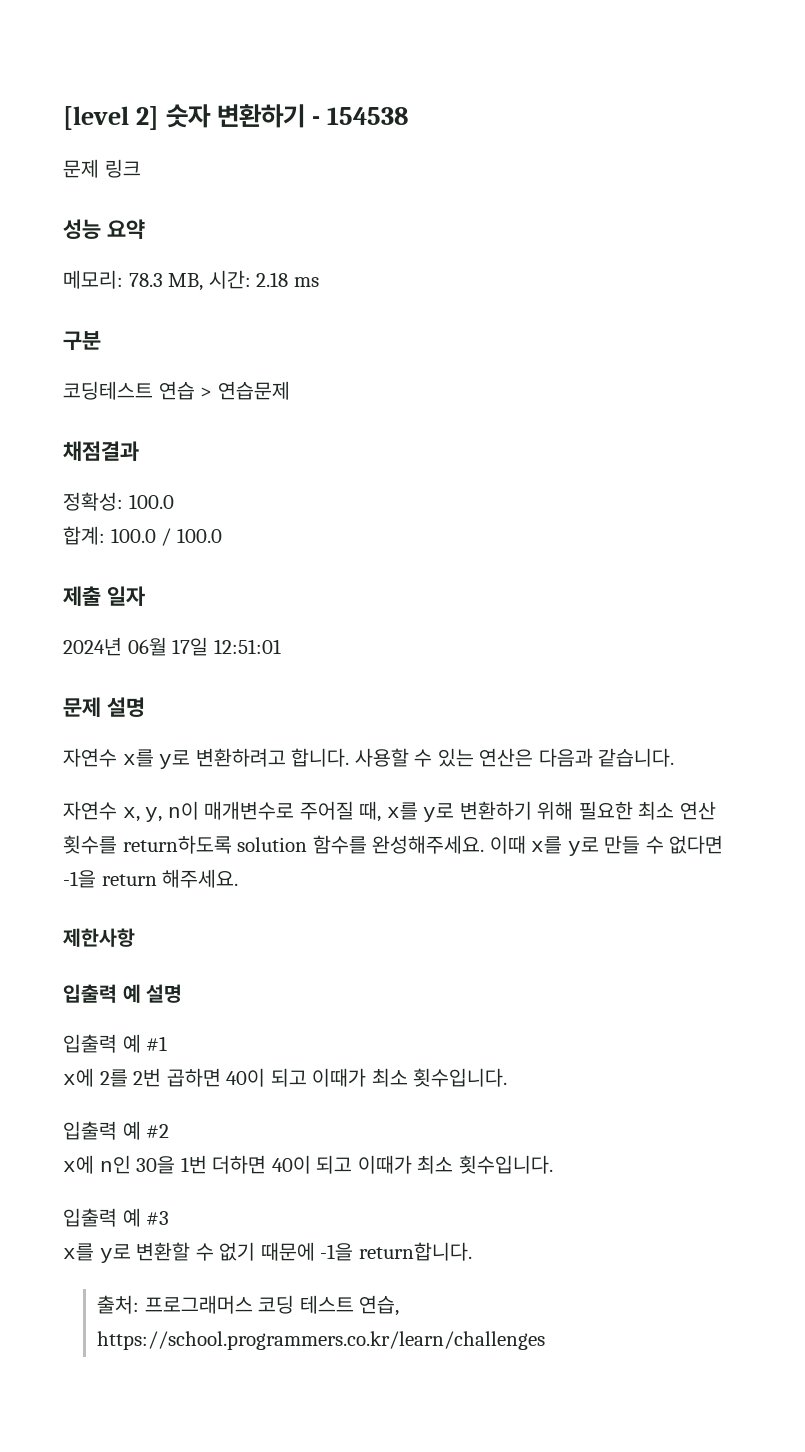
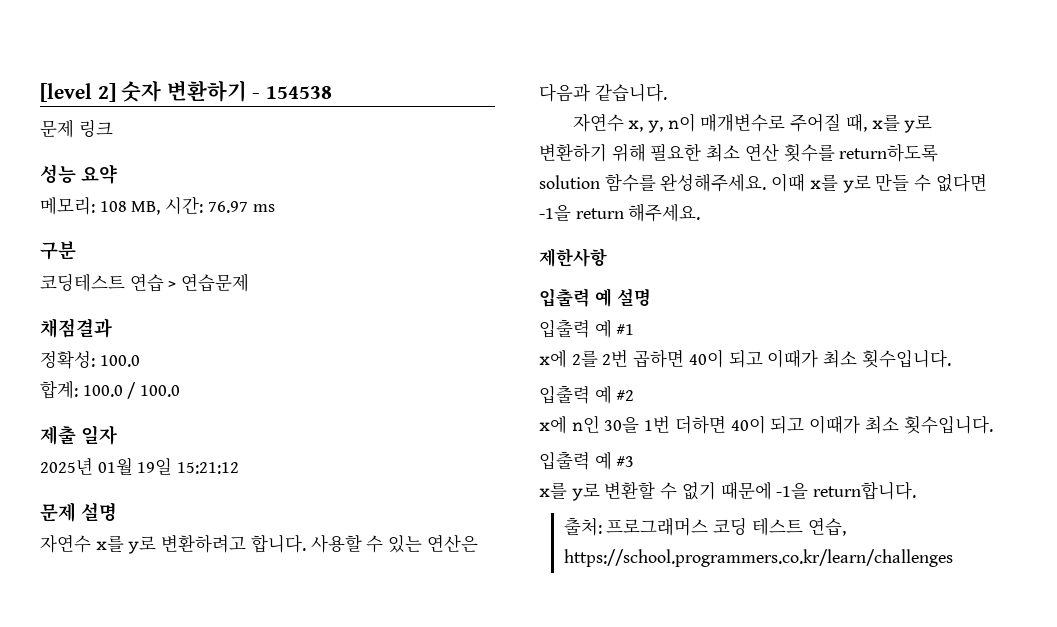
- 메모리: 78.3 MB, 시간: 2.18 ms
+ 메모리: 108 MB, 시간: 76.97 ms
- 2024년 06월 17일 12:51:01
+ 2025년 01월 19일 15:21:12

